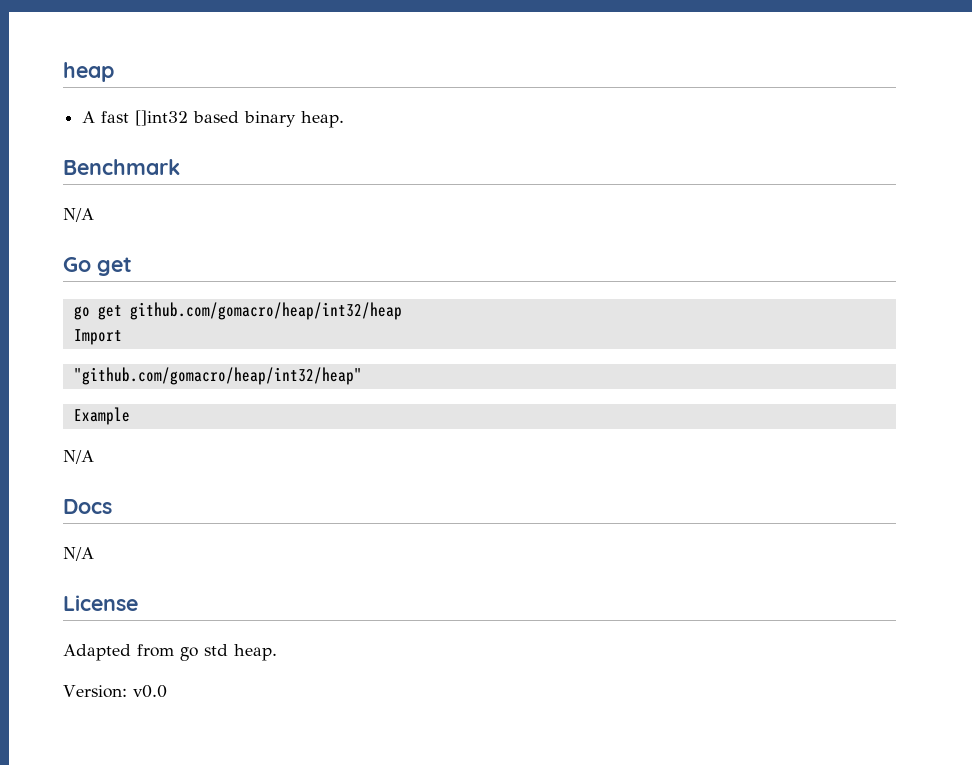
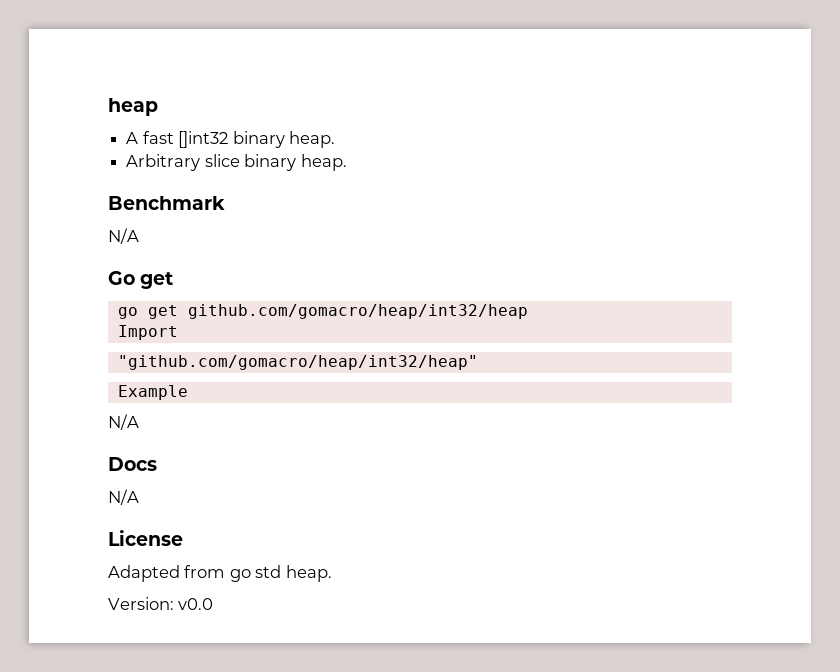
- A fast []int32 based binary heap.
+ A fast []int32 binary heap.
+ Arbitrary slice binary heap.

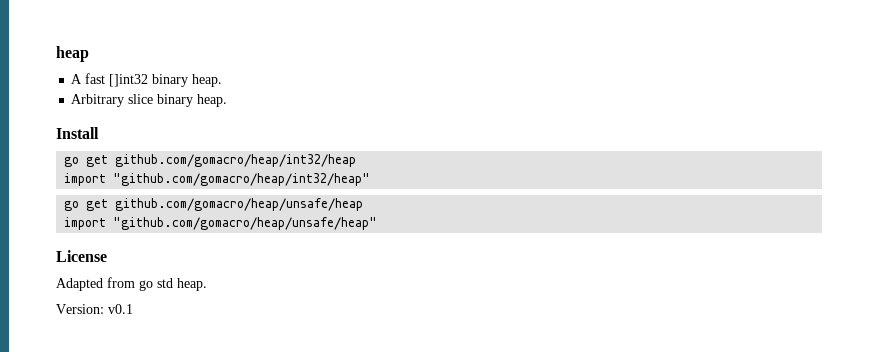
- Benchmark
- N/A
- Go get
+ Install
- Import
- "github.com/gomacro/heap/int32/heap"
+ import "github.com/gomacro/heap/int32/heap"
- Example
- N/A
- Docs
- N/A
+ go get github.com/gomacro/heap/unsafe/heap
+ import "github.com/gomacro/heap/unsafe/heap"
- Version: v0.0
+ Version: v0.1

